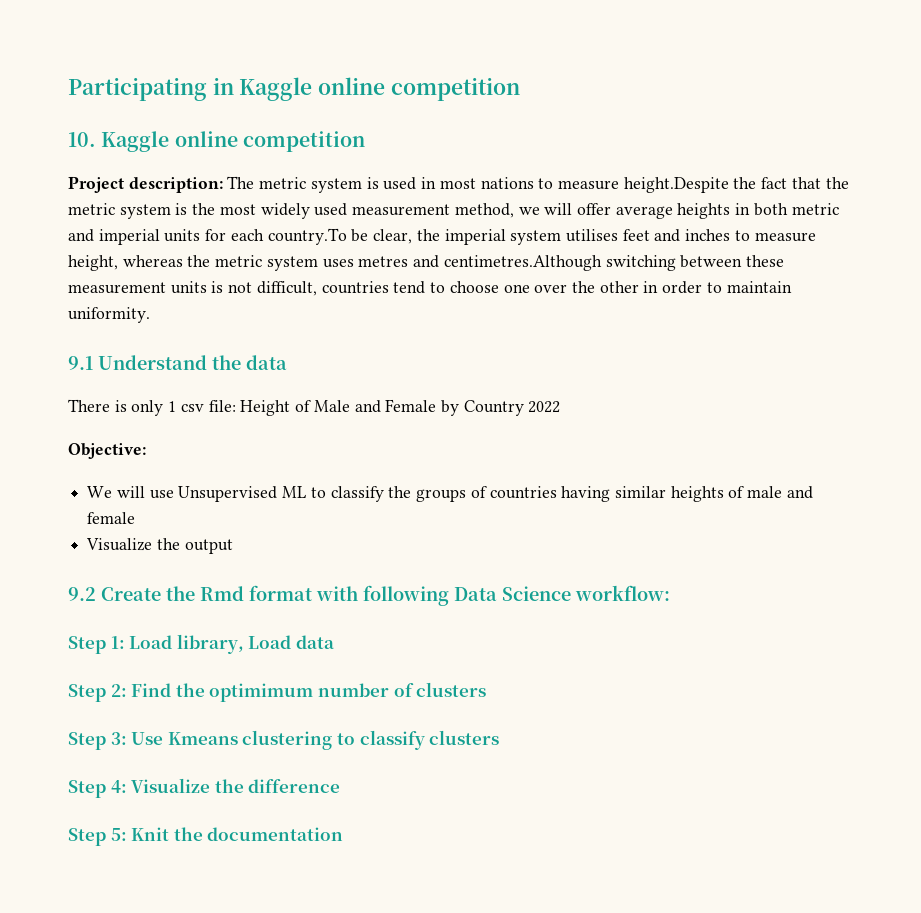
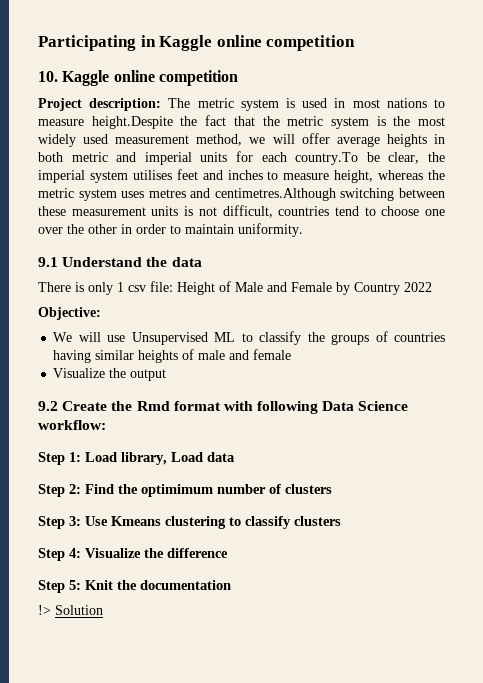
+ !> Solution

